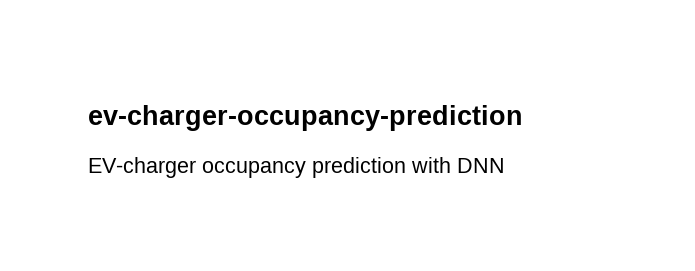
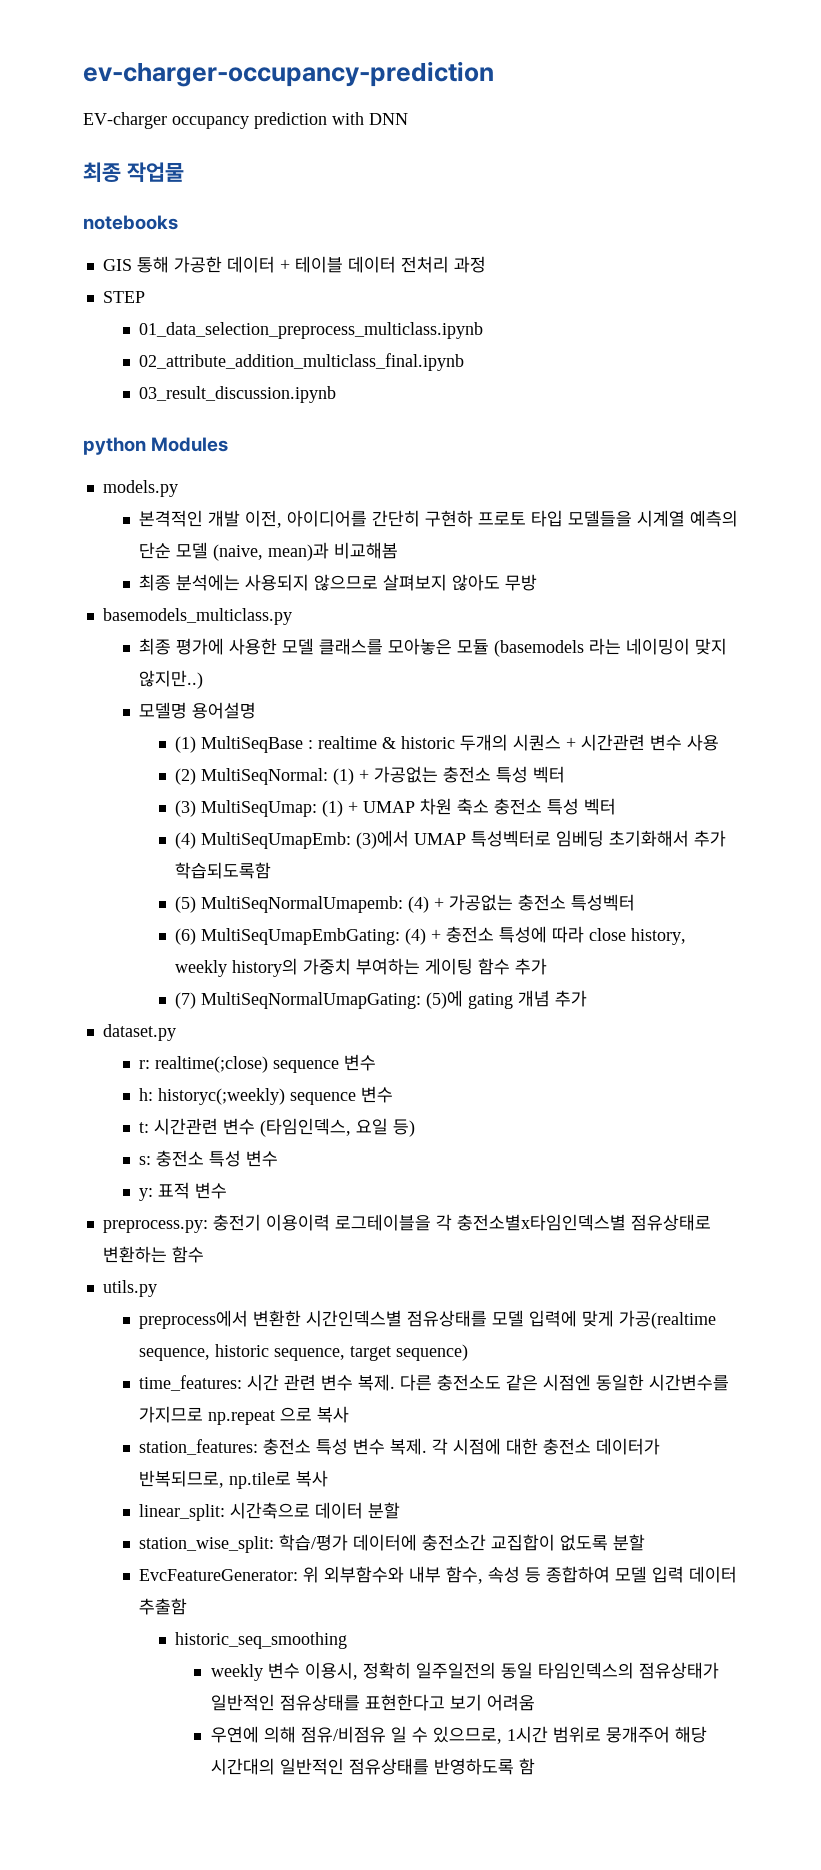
+ 최종 작업물
+ notebooks
+ GIS 통해 가공한 데이터 + 테이블 데이터 전처리 과정
+ STEP
+ 01_data_selection_preprocess_multiclass.ipynb
+ 02_attribute_addition_multiclass_final.ipynb
+ 03_result_discussion.ipynb
+ python Modules
+ models.py
+ 본격적인 개발 이전, 아이디어를 간단히 구현하 프로토 타입 모델들을 시계열 예측의 단순 모델 (naive, mean)과 비교해봄
+ 최종 분석에는 사용되지 않으므로 살펴보지 않아도 무방
+ basemodels_multiclass.py
+ 최종 평가에 사용한 모델 클래스를 모아놓은 모듈 (basemodels 라는 네이밍이 맞지 않지만..)
+ 모델명 용어설명
+ (1) MultiSeqBase : realtime & historic 두개의 시퀀스 + 시간관련 변수 사용
+ (2) MultiSeqNormal: (1) + 가공없는 충전소 특성 벡터
+ (3) MultiSeqUmap: (1) + UMAP 차원 축소 충전소 특성 벡터
+ (4) MultiSeqUmapEmb: (3)에서 UMAP 특성벡터로 임베딩 초기화해서 추가 학습되도록함
+ (5) MultiSeqNormalUmapemb: (4) + 가공없는 충전소 특성벡터
+ (6) MultiSeqUmapEmbGating: (4) + 충전소 특성에 따라 close history, weekly history의 가중치 부여하는 게이팅 함수 추가
+ (7) MultiSeqNormalUmapGating: (5)에 gating 개념 추가
+ dataset.py
+ r: realtime(;close) sequence 변수
+ h: historyc(;weekly) sequence 변수
+ t: 시간관련 변수 (타임인덱스, 요일 등)
+ s: 충전소 특성 변수
+ y: 표적 변수
+ preprocess.py: 충전기 이용이력 로그테이블을 각 충전소별x타임인덱스별 점유상태로 변환하는 함수
+ utils.py
+ preprocess에서 변환한 시간인덱스별 점유상태를 모델 입력에 맞게 가공(realtime sequence, historic sequence, target sequence)
+ time_features: 시간 관련 변수 복제. 다른 충전소도 같은 시점엔 동일한 시간변수를 가지므로 np.repeat 으로 복사
+ station_features: 충전소 특성 변수 복제. 각 시점에 대한 충전소 데이터가 반복되므로, np.tile로 복사
+ linear_split: 시간축으로 데이터 분할
+ station_wise_split: 학습/평가 데이터에 충전소간 교집합이 없도록 분할
+ EvcFeatureGenerator: 위 외부함수와 내부 함수, 속성 등 종합하여 모델 입력 데이터 추출함
+ historic_seq_smoothing
+ weekly 변수 이용시, 정확히 일주일전의 동일 타임인덱스의 점유상태가 일반적인 점유상태를 표현한다고 보기 어려움
+ 우연에 의해 점유/비점유 일 수 있으므로, 1시간 범위로 뭉개주어 해당 시간대의 일반적인 점유상태를 반영하도록 함

